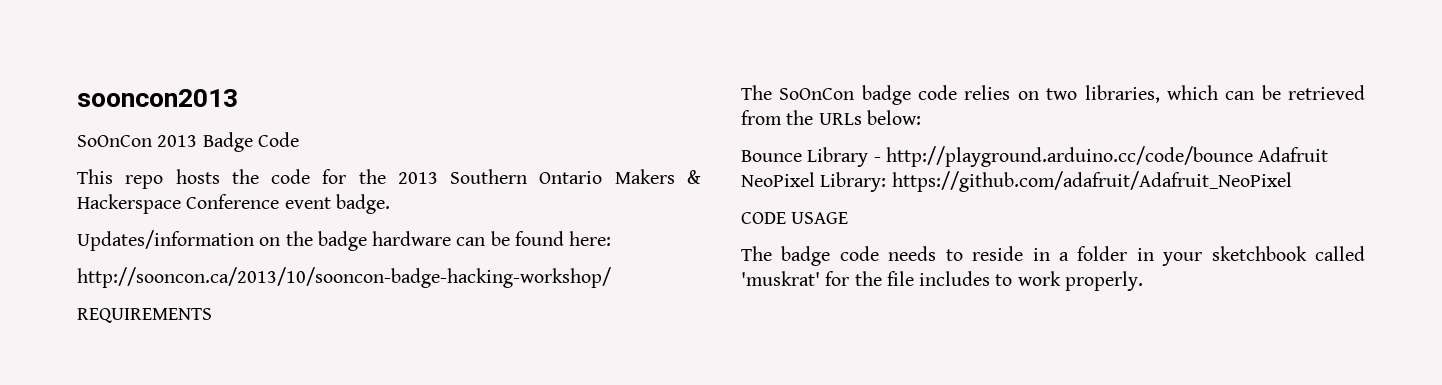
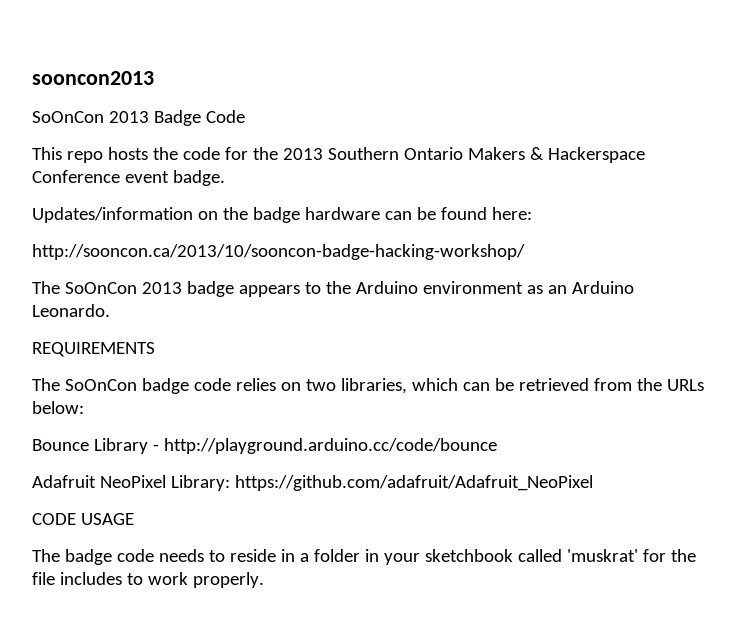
+ The SoOnCon 2013 badge appears to the Arduino environment as an Arduino Leonardo.
- Bounce Library - http://playground.arduino.cc/code/bounce Adafruit NeoPixel Library: https://github.com/adafruit/Adafruit_NeoPixel
+ Bounce Library - http://playground.arduino.cc/code/bounce
+ Adafruit NeoPixel Library: https://github.com/adafruit/Adafruit_NeoPixel

